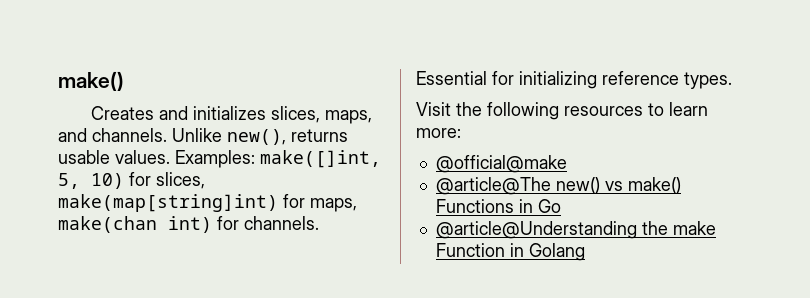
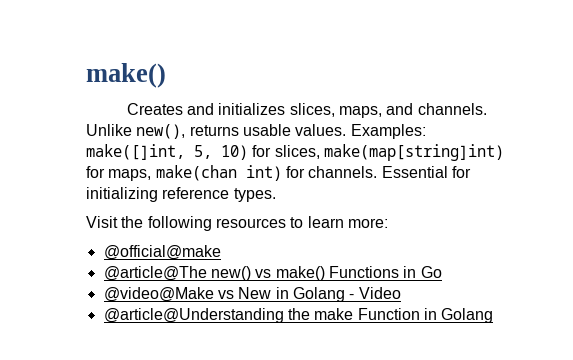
+ @video@Make vs New in Golang - Video

